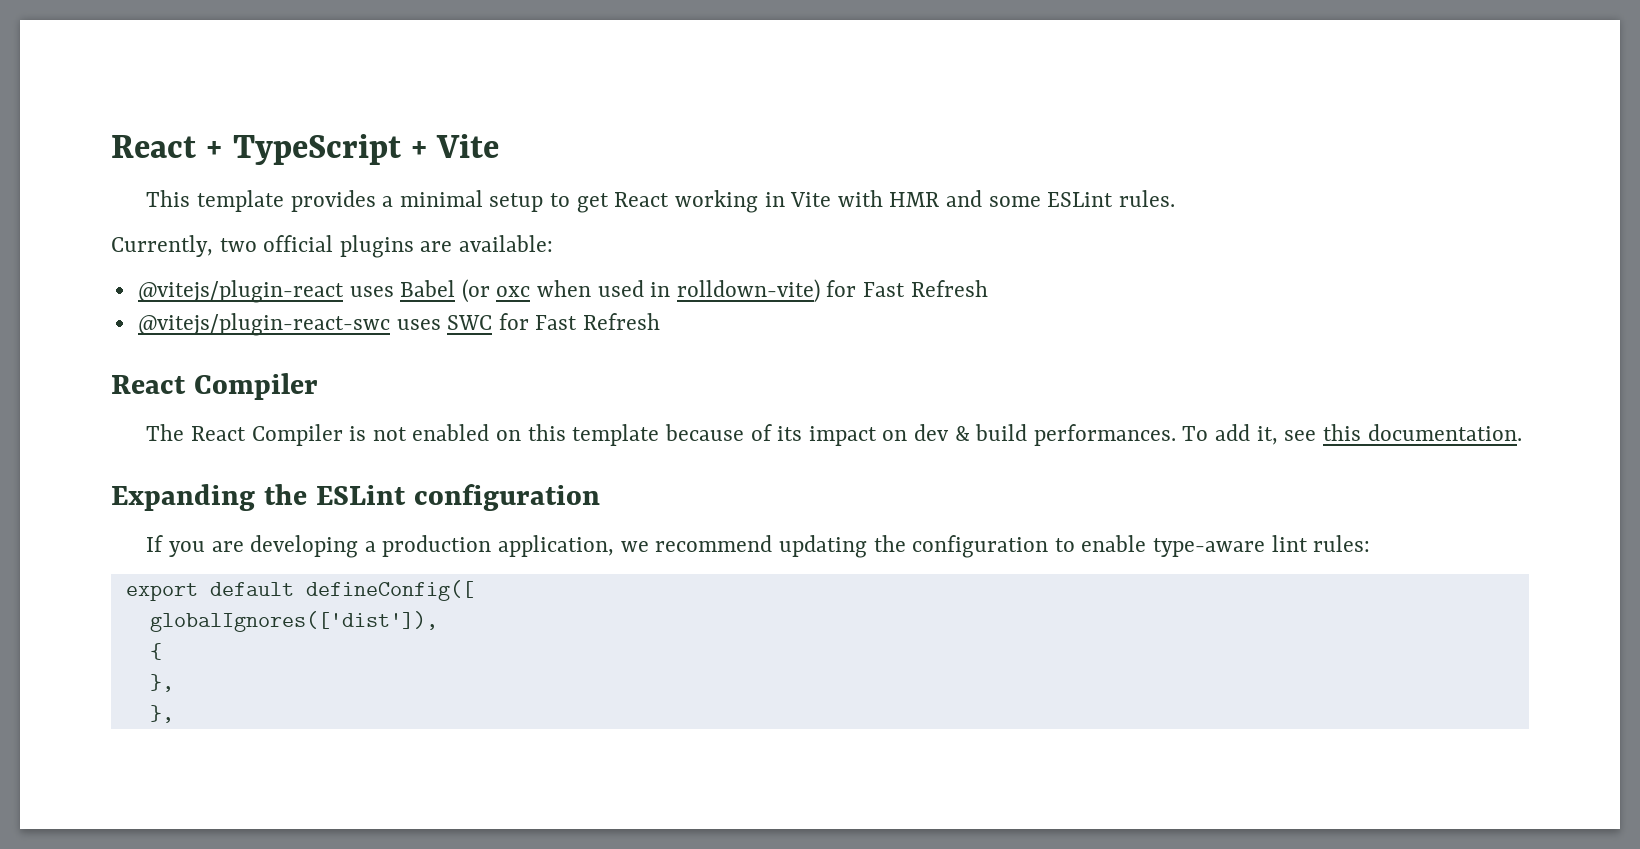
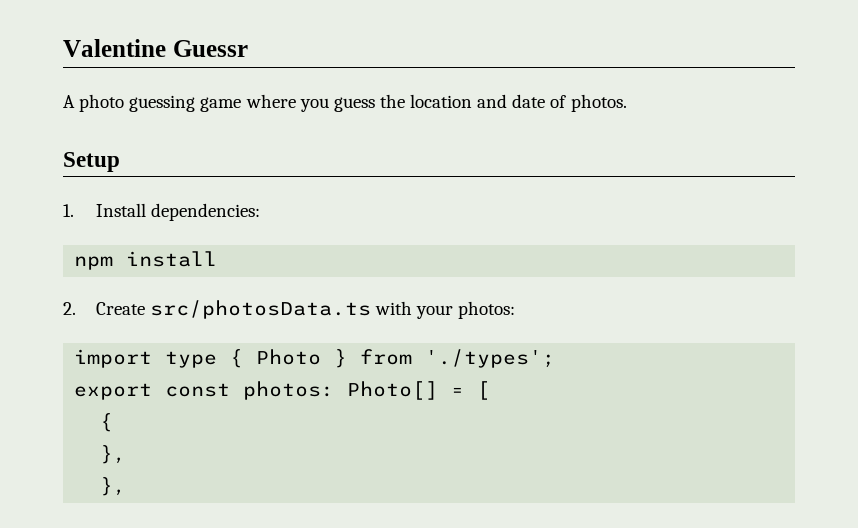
- React + TypeScript + Vite
- This template provides a minimal setup to get React working in Vite with HMR and some ESLint rules.
- Currently, two official plugins are available:
- @vitejs/plugin-react uses Babel (or oxc when used in rolldown-vite) for Fast Refresh
- @vitejs/plugin-react-swc uses SWC for Fast Refresh
- React Compiler
- The React Compiler is not enabled on this template because of its impact on dev & build performances. To add it, see this documentation.
- Expanding the ESLint configuration
- If you are developing a production application, we recommend updating the configuration to enable type-aware lint rules:
- export default defineConfig([
- globalIgnores(['dist']),
+ Valentine Guessr
+ A photo guessing game where you guess the location and date of photos.
+ Setup
+ 1. Install dependencies:
+ npm install
+ 2. Create src/photosData.ts with your photos:
+ import type { Photo } from './types';
+ export const photos: Photo[] = [

